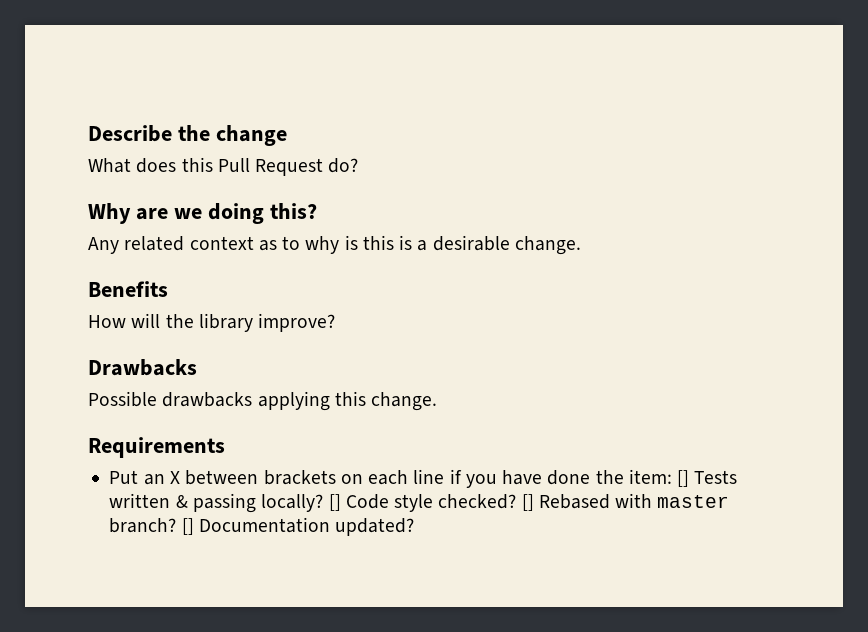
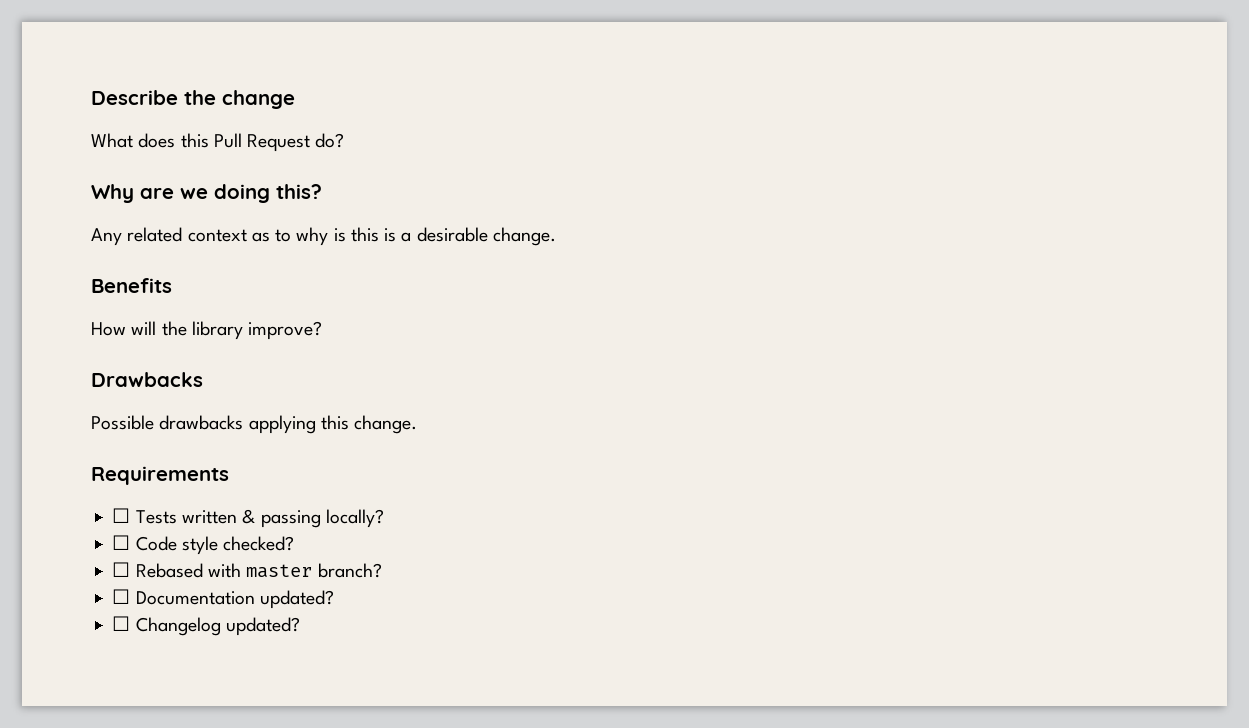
- Put an X between brackets on each line if you have done the item: [] Tests written & passing locally? [] Code style checked? [] Rebased with master branch? [] Documentation updated?
+ ☐ Tests written & passing locally?
+ ☐ Code style checked?
+ ☐ Rebased with master branch?
+ ☐ Documentation updated?
+ ☐ Changelog updated?

